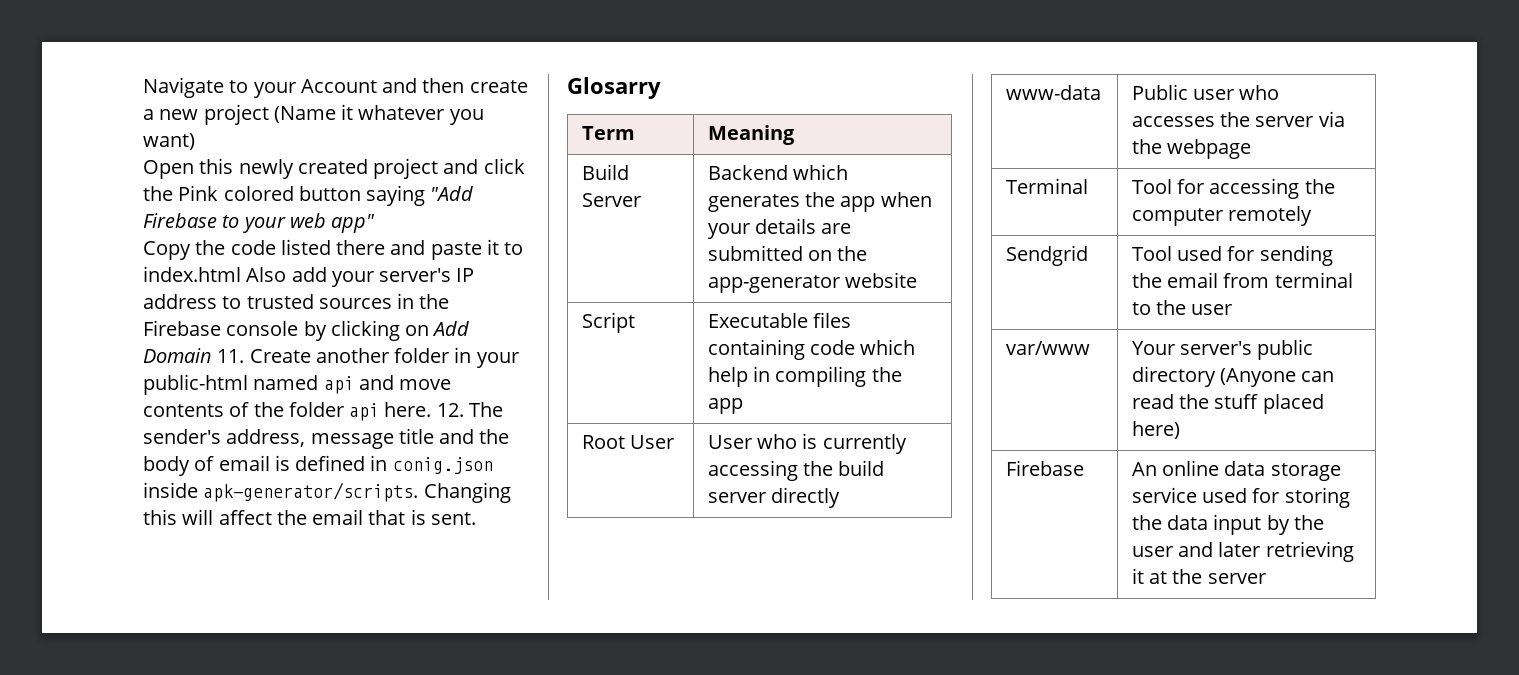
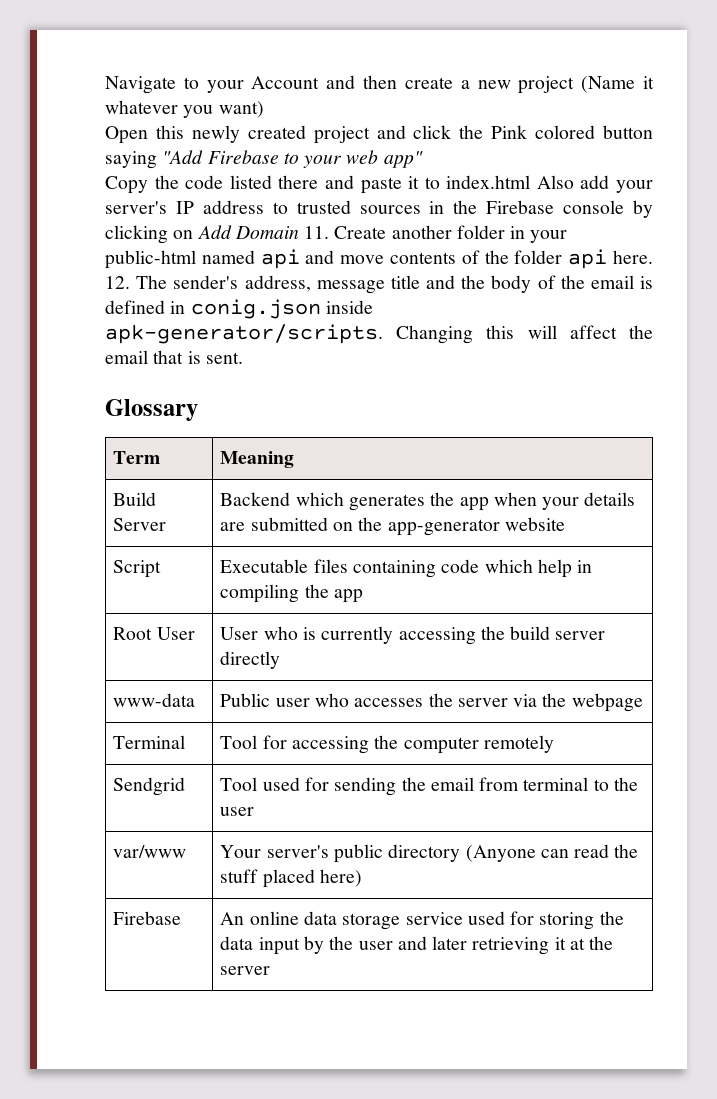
- 12. The sender's address, message title and the body of email is defined in conig.json inside apk-generator/scripts.
+ 12. The sender's address, message title and the body of the email is defined in conig.json inside apk-generator/scripts.
- Glosarry
+ Glossary

